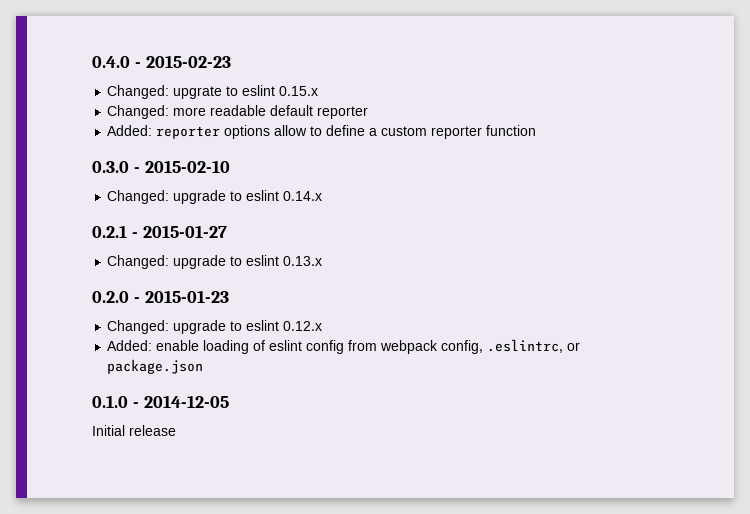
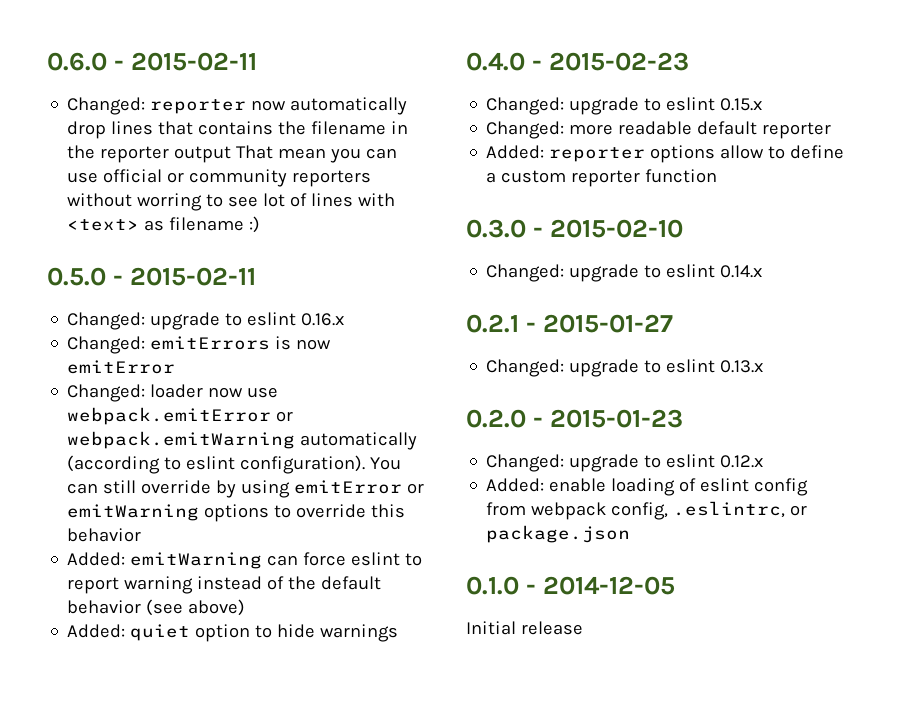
+ 0.6.0 - 2015-02-11
+ Changed: reporter now automatically drop lines that contains the filename in the reporter output That mean you can use official or community reporters without worring to see lot of lines with <text> as filename :)
+ 0.5.0 - 2015-02-11
+ Changed: upgrade to eslint 0.16.x
+ Changed: emitErrors is now emitError
+ Changed: loader now use webpack.emitError or webpack.emitWarning automatically (according to eslint configuration). You can still override by using emitError or emitWarning options to override this behavior
+ Added: emitWarning can force eslint to report warning instead of the default behavior (see above)
+ Added: quiet option to hide warnings
- Changed: upgrate to eslint 0.15.x
+ Changed: upgrade to eslint 0.15.x

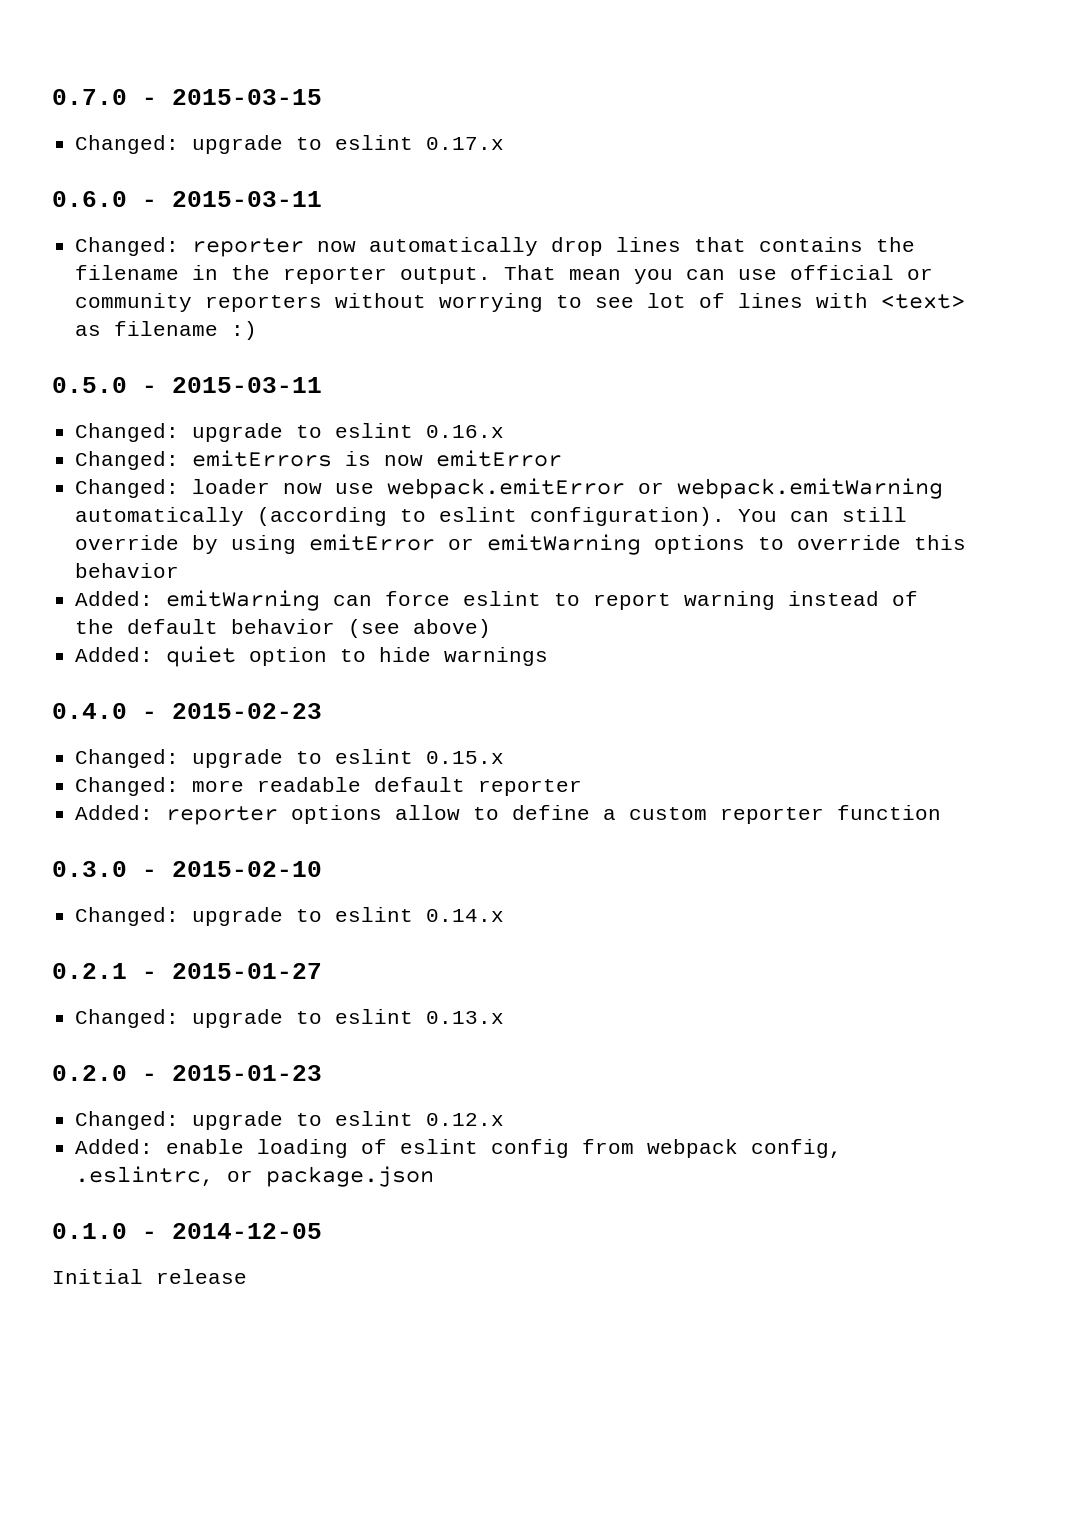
+ 0.7.0 - 2015-03-15
+ Changed: upgrade to eslint 0.17.x
- 0.6.0 - 2015-02-11
+ 0.6.0 - 2015-03-11
- Changed: reporter now automatically drop lines that contains the filename in the reporter output That mean you can use official or community reporters without worring to see lot of lines with <text> as filename :)
+ Changed: reporter now automatically drop lines that contains the filename in the reporter output. That mean you can use official or community reporters without worrying to see lot of lines with <text> as filename :)
- 0.5.0 - 2015-02-11
+ 0.5.0 - 2015-03-11

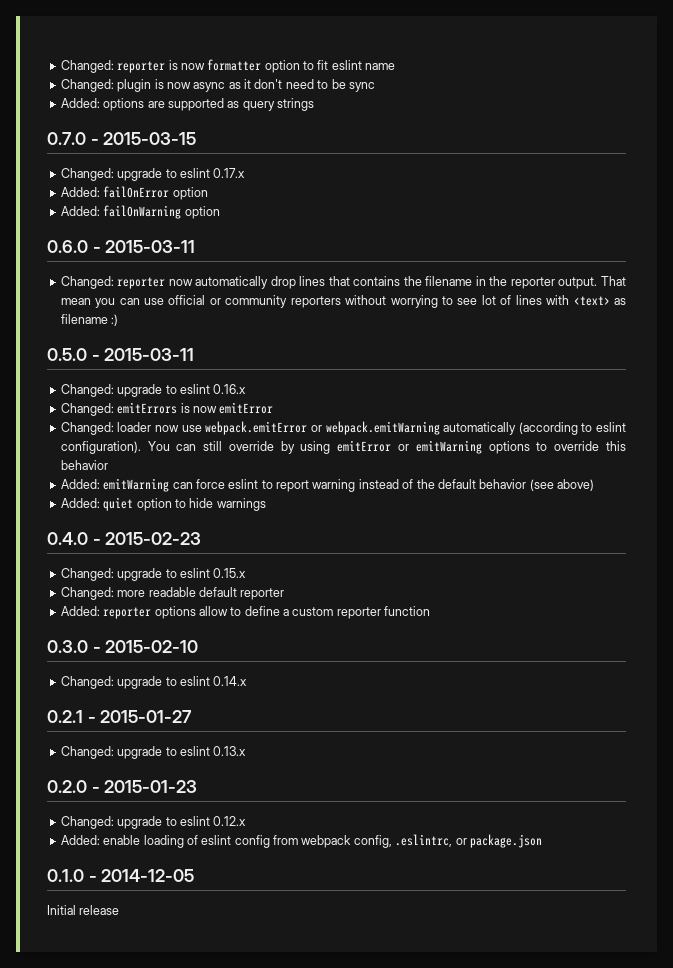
+ Changed: reporter is now formatter option to fit eslint name
+ Changed: plugin is now async as it don't need to be sync
+ Added: options are supported as query strings
+ Added: failOnError option
+ Added: failOnWarning option

